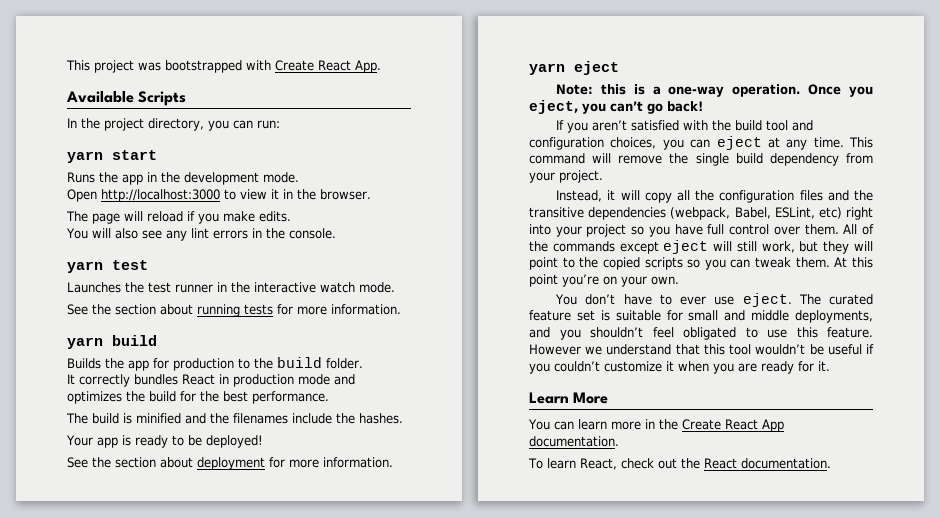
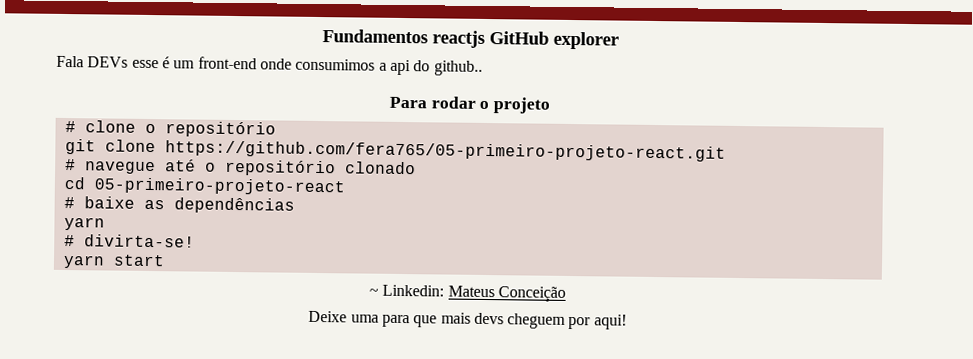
- This project was bootstrapped with Create React App.
- Available Scripts
- In the project directory, you can run:
+ Fundamentos reactjs GitHub explorer
+ Fala DEVs esse é um front-end onde consumimos a api do github..
+ Para rodar o projeto
+ # clone o repositório
+ git clone https://github.com/fera765/05-primeiro-projeto-react.git
+ # navegue até o repositório clonado
+ cd 05-primeiro-projeto-react
+ # baixe as dependências
+ yarn
+ # divirta-se!
  yarn start
- Runs the app in the development mode.
- Open http://localhost:3000 to view it in the browser.
- The page will reload if you make edits.
- You will also see any lint errors in the console.
- yarn test
- Launches the test runner in the interactive watch mode.
- See the section about running tests for more information.
- yarn build
- Builds the app for production to the build folder.
- It correctly bundles React in production mode and optimizes the build for the best performance.
- The build is minified and the filenames include the hashes.
- Your app is ready to be deployed!
- See the section about deployment for more information.
- yarn eject
- Note: this is a one-way operation. Once you eject, you can’t go back!
- If you aren’t satisfied with the build tool and configuration choices, you can eject at any time. This command will remove the single build dependency from your project.
- Instead, it will copy all the configuration files and the transitive dependencies (webpack, Babel, ESLint, etc) right into your project so you have full control over them. All of the commands except eject will still work, but they will point to the copied scripts so you can tweak them. At this point you’re on your own.
- You don’t have to ever use eject. The curated feature set is suitable for small and middle deployments, and you shouldn’t feel obligated to use this feature. However we understand that this tool wouldn’t be useful if you couldn’t customize it when you are ready for it.
- Learn More
- You can learn more in the Create React App documentation.
- To learn React, check out the React documentation.
+ ~ Linkedin: Mateus Conceição
+ Deixe uma para que mais devs cheguem por aqui!

